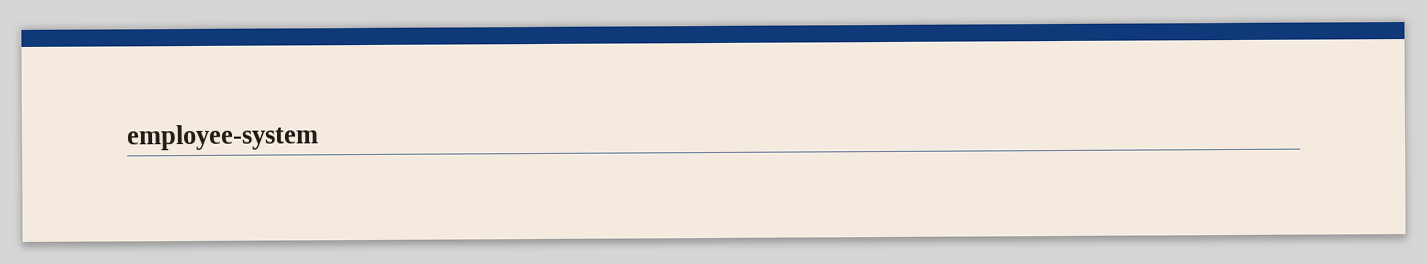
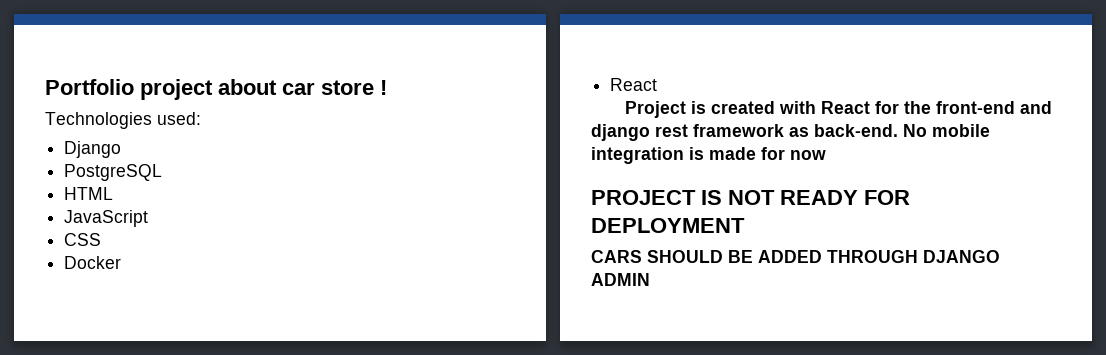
- employee-system
+ Portfolio project about car store !
+ Technologies used:
+ Django
+ PostgreSQL
+ HTML
+ JavaScript
+ CSS
+ Docker
+ React
+ Project is created with React for the front-end and django rest framework as back-end. No mobile integration is made for now
+ PROJECT IS NOT READY FOR DEPLOYMENT
+ CARS SHOULD BE ADDED THROUGH DJANGO ADMIN

